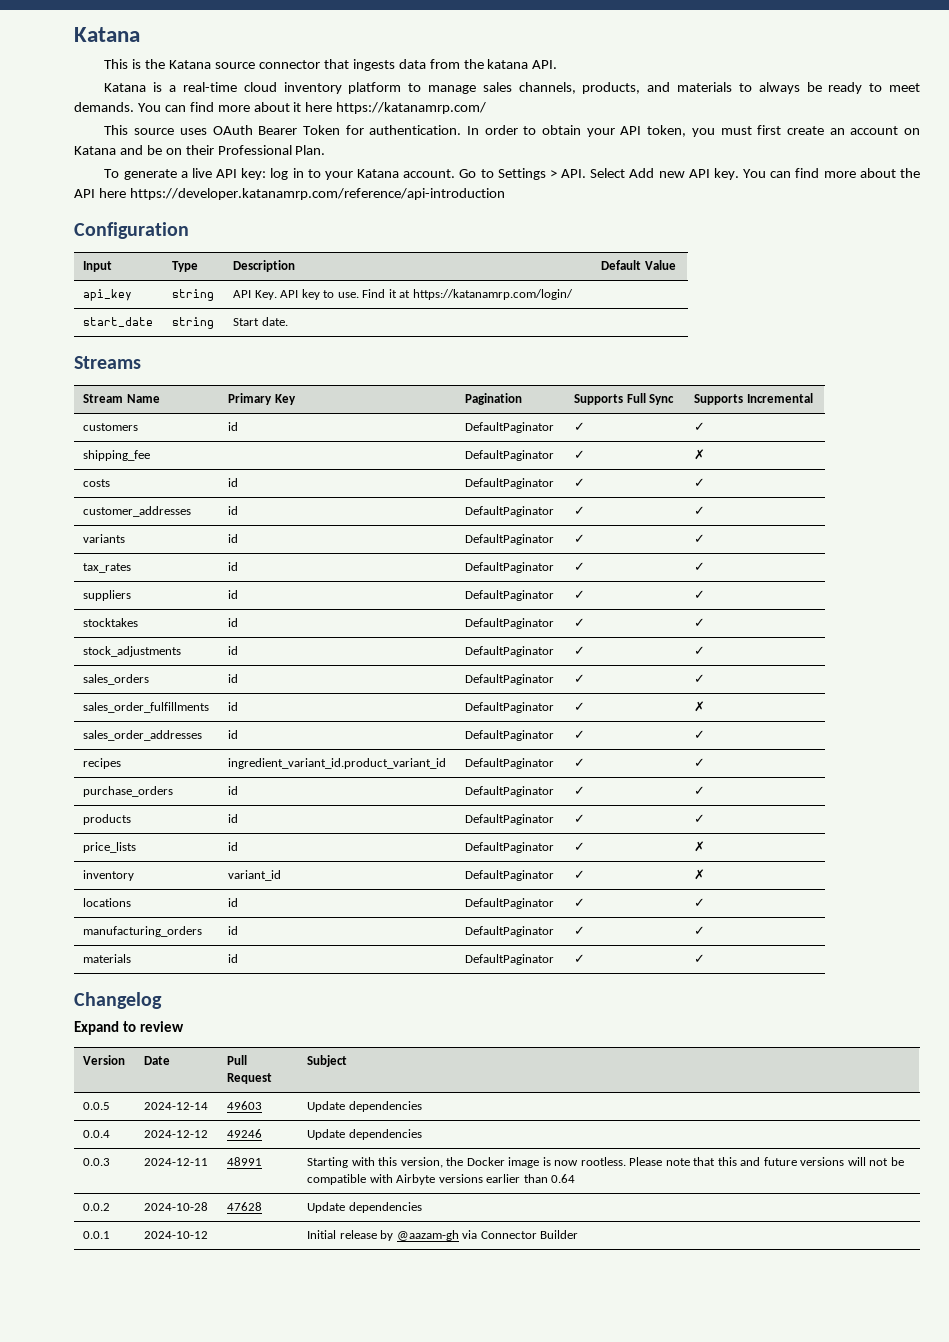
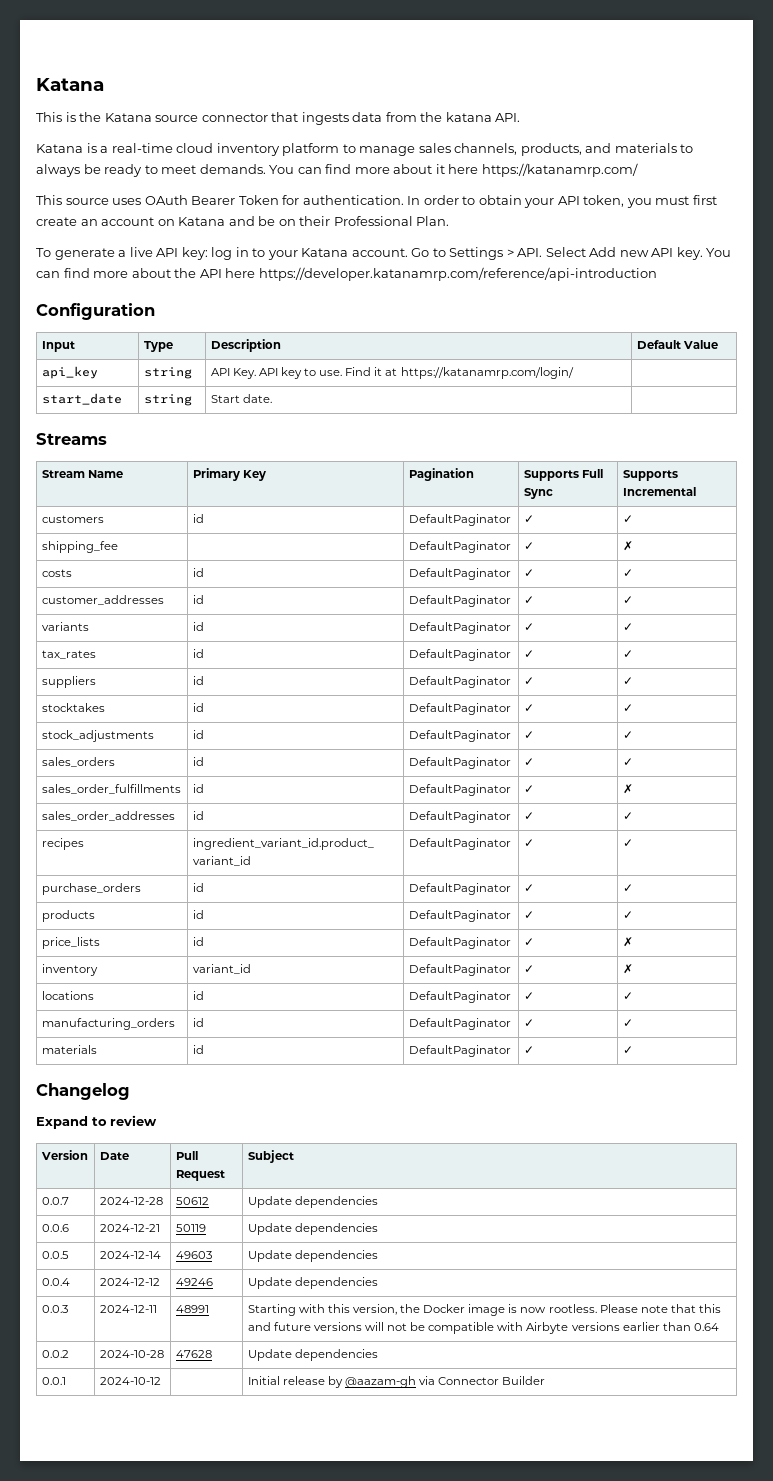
+ 0.0.7 | 2024-12-28 | 50612 | Update dependencies
+ 0.0.6 | 2024-12-21 | 50119 | Update dependencies

